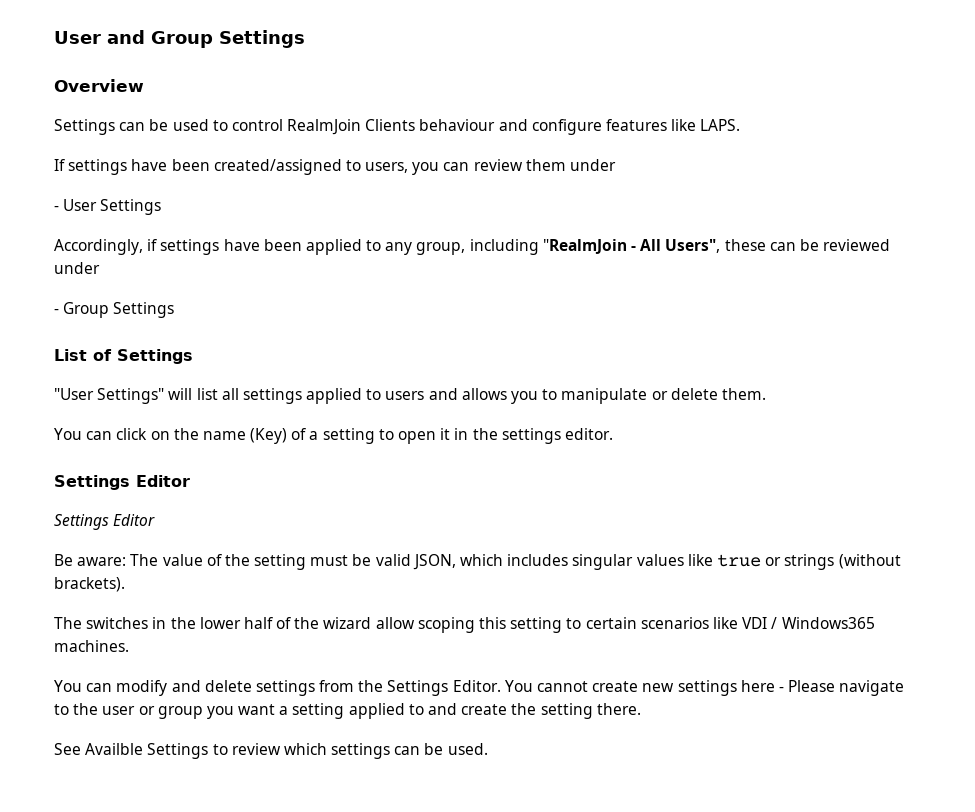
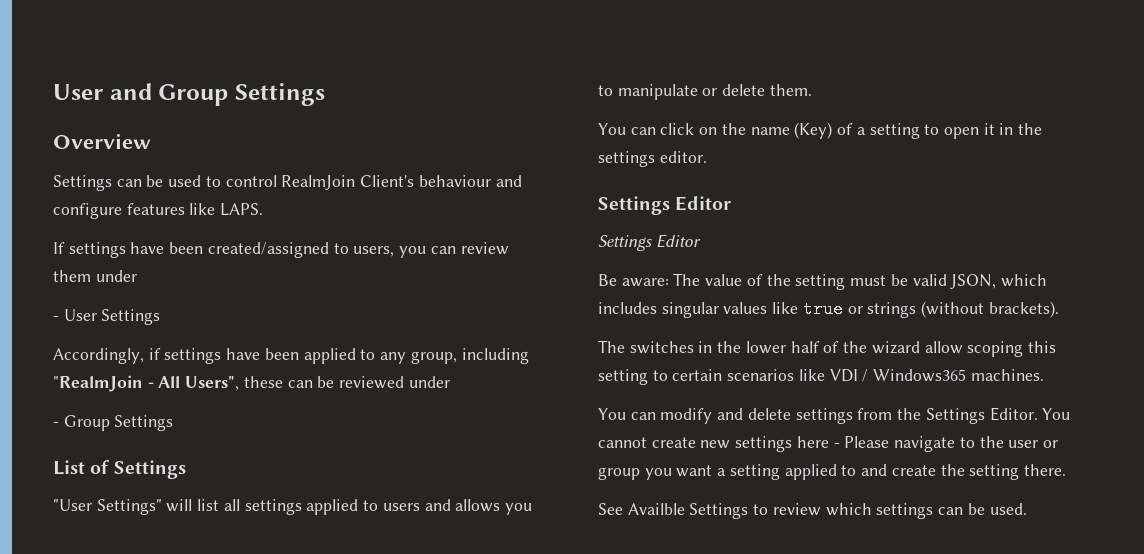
- Settings can be used to control RealmJoin Clients behaviour and configure features like LAPS.
+ Settings can be used to control RealmJoin Client's behaviour and configure features like LAPS.

